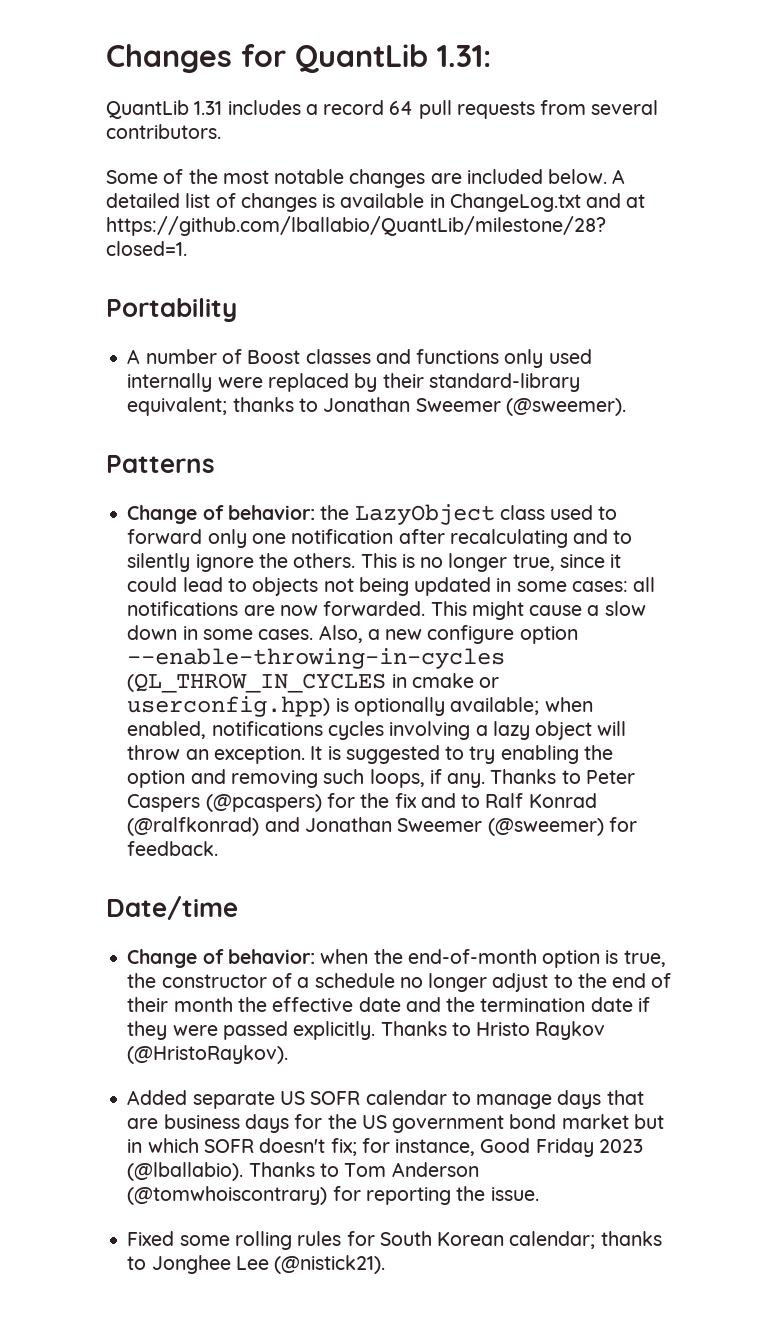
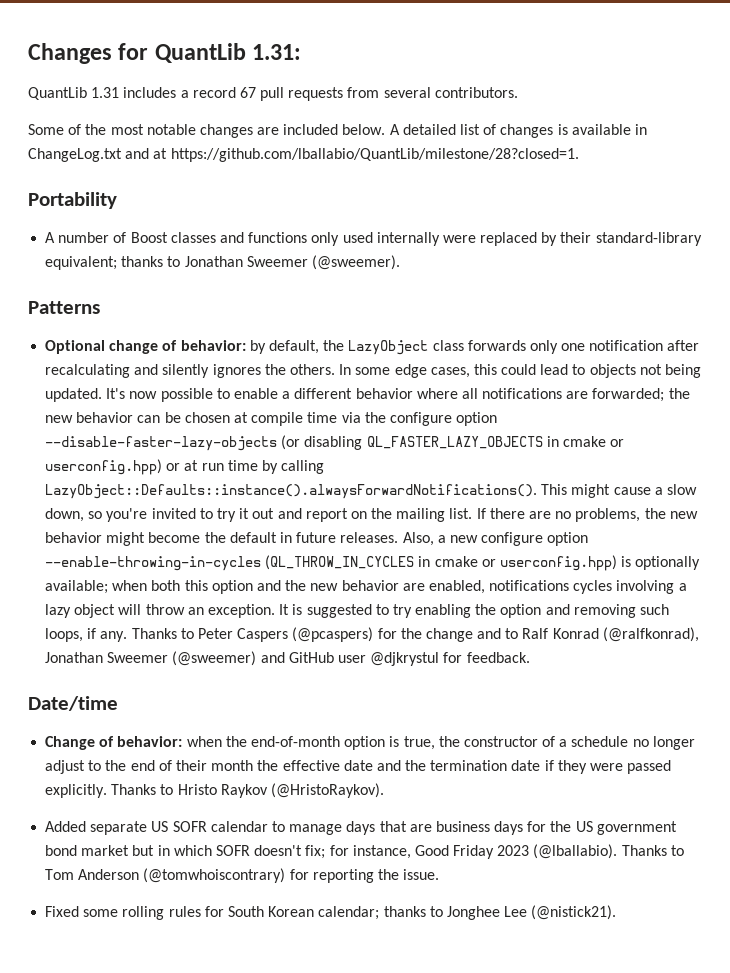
- QuantLib 1.31 includes a record 64 pull requests from several contributors.
+ QuantLib 1.31 includes a record 67 pull requests from several contributors.
- Change of behavior: the LazyObject class used to forward only one notification after recalculating and to silently ignore the others. This is no longer true, since it could lead to objects not being updated in some cases: all notifications are now forwarded. This might cause a slow down in some cases.
+ Optional change of behavior: by default, the LazyObject class forwards only one notification after recalculating and silently ignores the others. In some edge cases, this could lead to objects not being updated. It's now possible to enable a different behavior where all notifications are forwarded; the new behavior can be chosen at compile time via the configure option --disable-faster-lazy-objects (or disabling QL_FASTER_LAZY_OBJECTS in cmake or userconfig.hpp) or at run time by calling LazyObject::Defaults::instance().alwaysForwardNotifications(). This might cause a slow down, so you're invited to try it out and report on the mailing list. If there are no problems, the new behavior might become the default in future releases.
- Also, a new configure option --enable-throwing-in-cycles (QL_THROW_IN_CYCLES in cmake or userconfig.hpp) is optionally available; when enabled, notifications cycles involving a lazy object will throw an exception.
+ Also, a new configure option --enable-throwing-in-cycles (QL_THROW_IN_CYCLES in cmake or userconfig.hpp) is optionally available; when both this option and the new behavior are enabled, notifications cycles involving a lazy object will throw an exception.
- Thanks to Peter Caspers (@pcaspers) for the fix and to Ralf Konrad (@ralfkonrad) and Jonathan Sweemer (@sweemer) for feedback.
+ Thanks to Peter Caspers (@pcaspers) for the change and to Ralf Konrad (@ralfkonrad), Jonathan Sweemer (@sweemer) and GitHub user @djkrystul for feedback.

